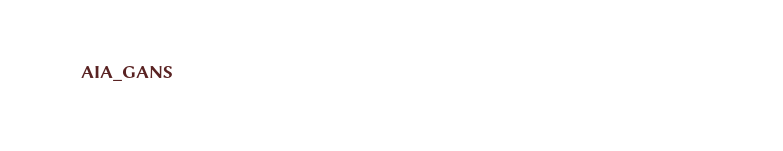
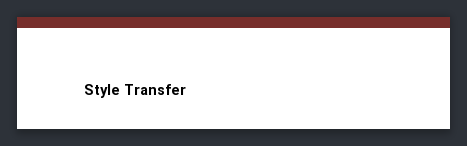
- AIA_GANS
+ Style Transfer

